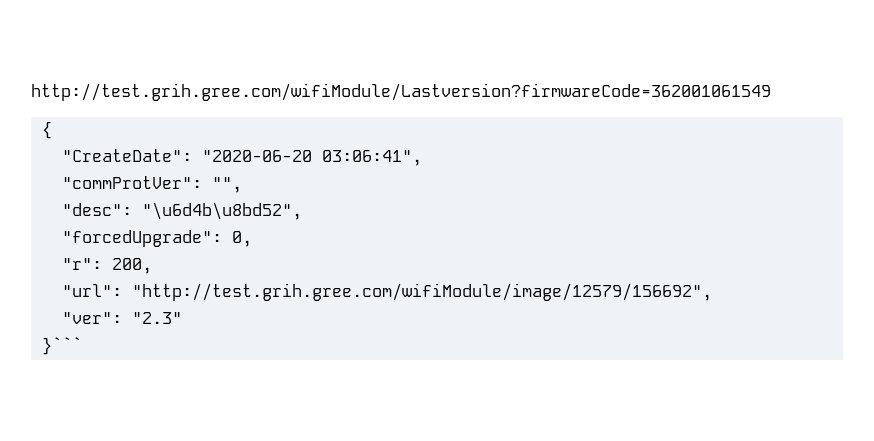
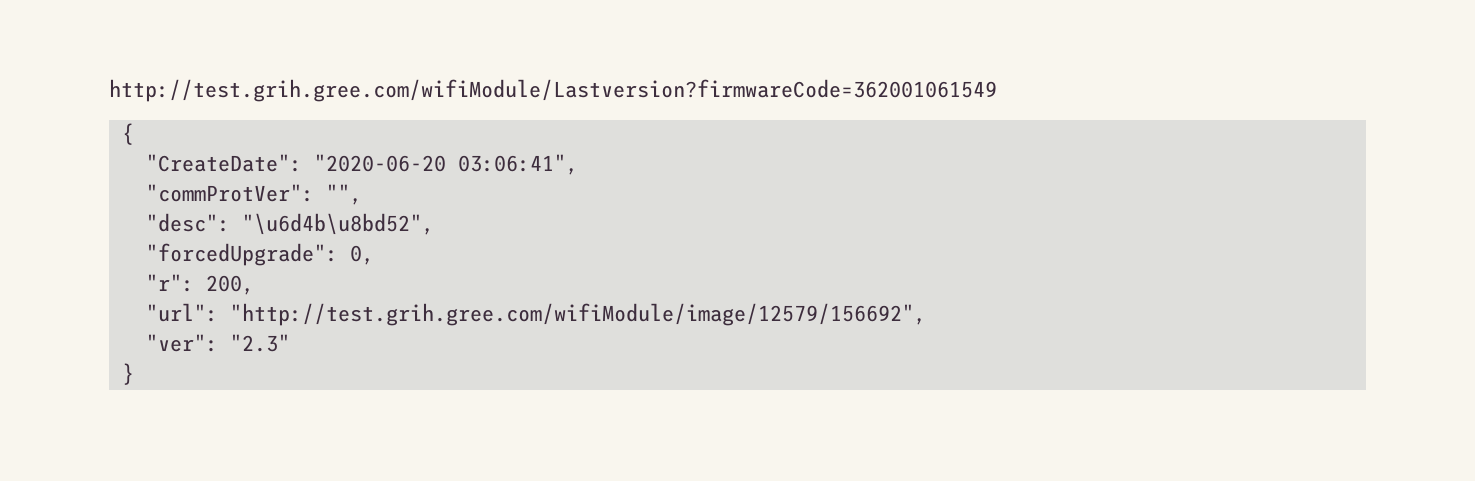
- }```
+ }

